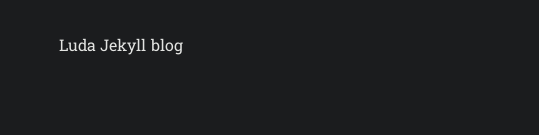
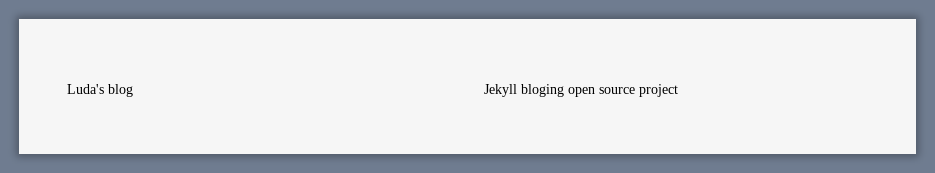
- Luda Jekyll blog
+ Luda's blog
+ Jekyll bloging open source project

